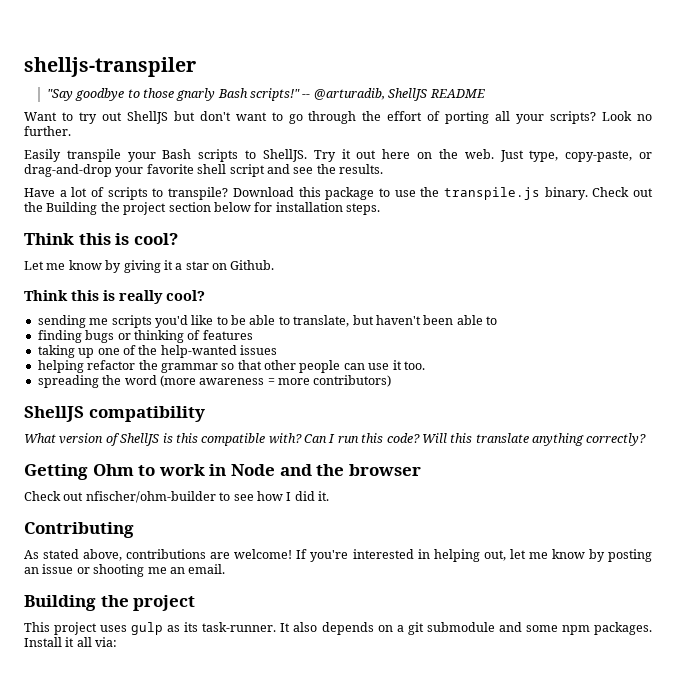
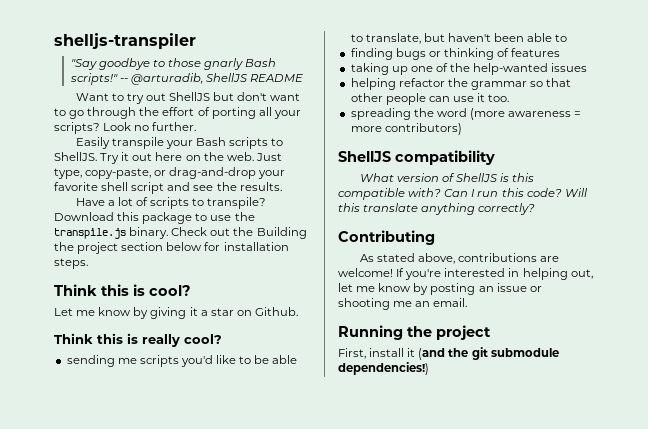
- Getting Ohm to work in Node and the browser
- Check out nfischer/ohm-builder to see how I did it.
  If you're interested in helping out, let me know by posting an issue or shooting me an email.
- Building the project
+ Running the project
- This project uses gulp as its task-runner. It also depends on a git submodule and some npm packages. Install it all via:
+ First, install it (and the git submodule dependencies!)

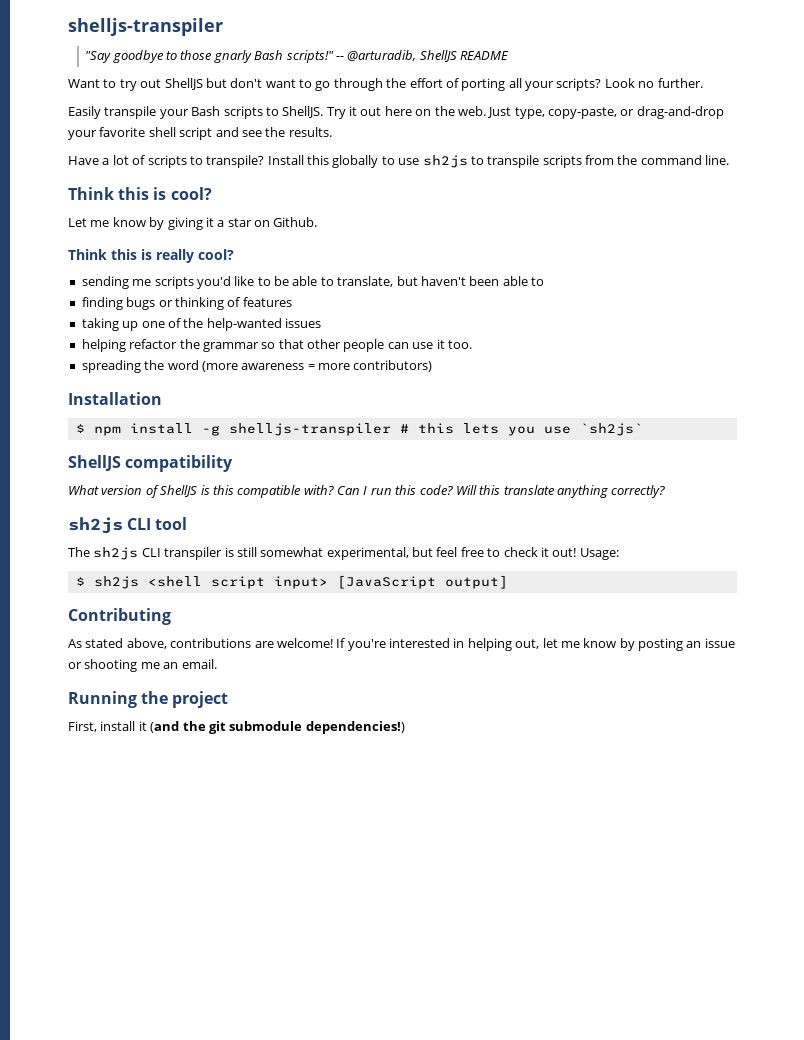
- Download this package to use the transpile.js binary. Check out the Building the project section below for installation steps.
+ Install this globally to use sh2js to transpile scripts from the command line.
+ Installation
+ $ npm install -g shelljs-transpiler # this lets you use `sh2js`
+ sh2js CLI tool
+ The sh2js CLI transpiler is still somewhat experimental, but feel free to check it out! Usage:
+ $ sh2js <shell script input> [JavaScript output]

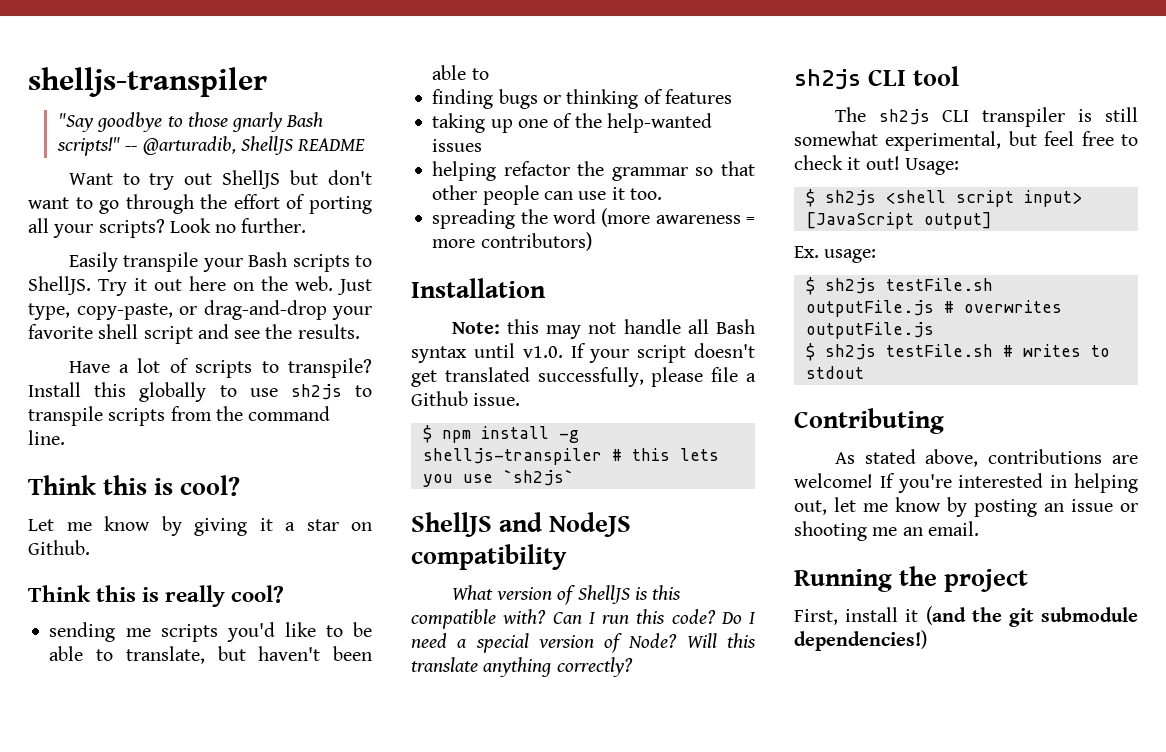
+ Note: this may not handle all Bash syntax until v1.0. If your script doesn't get translated successfully, please file a Github issue.
- ShellJS compatibility
+ ShellJS and NodeJS compatibility
+ Do I need a special version of Node?
+ Ex. usage:
+ $ sh2js testFile.sh outputFile.js # overwrites outputFile.js
+ $ sh2js testFile.sh # writes to stdout

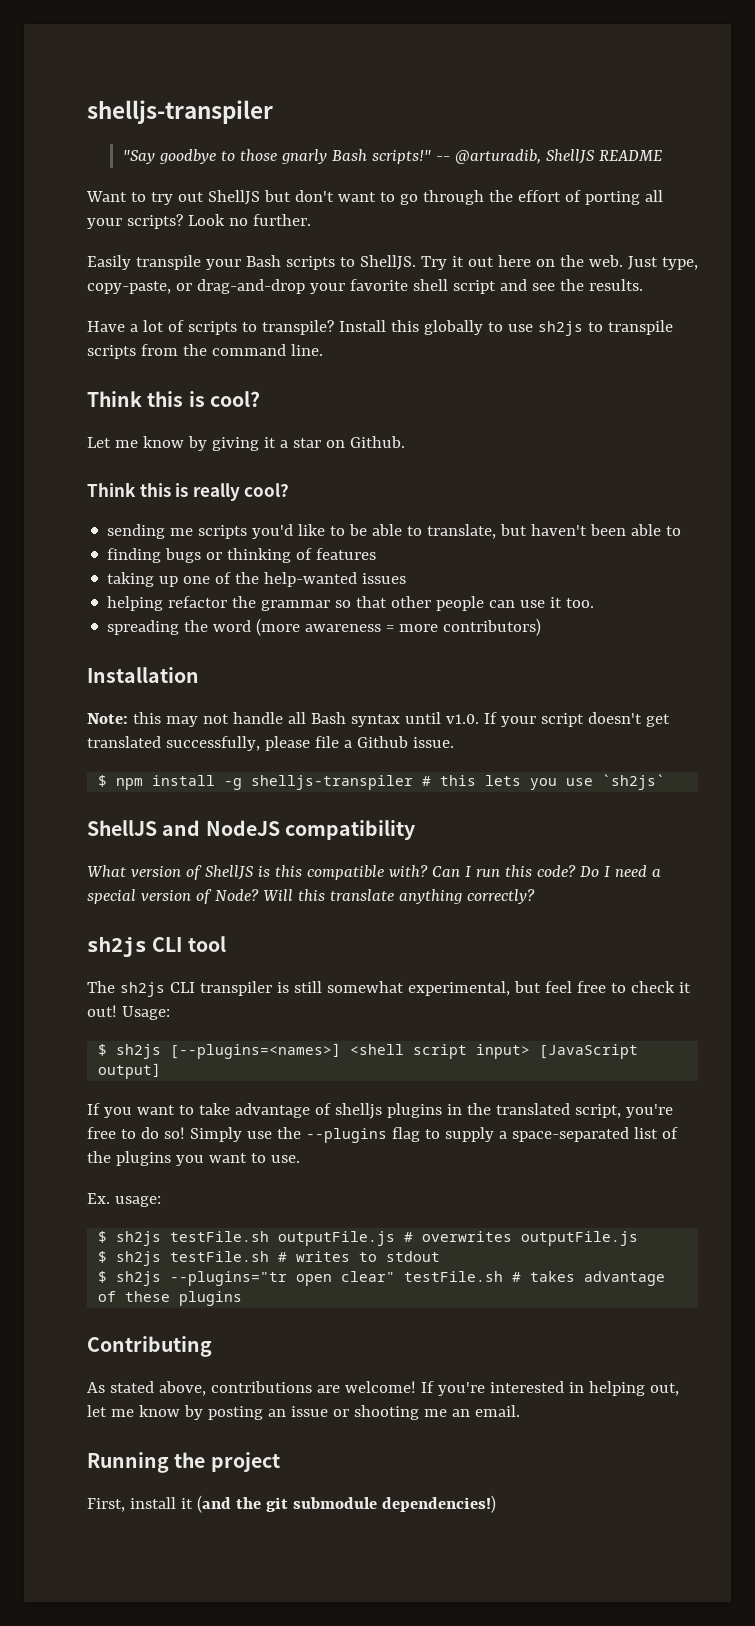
- $ sh2js <shell script input> [JavaScript output]
+ $ sh2js [--plugins=<names>] <shell script input> [JavaScript output]
+ If you want to take advantage of shelljs plugins in the translated script, you're free to do so! Simply use the --plugins flag to supply a space-separated list of the plugins you want to use.
+ $ sh2js --plugins="tr open clear" testFile.sh # takes advantage of these plugins

